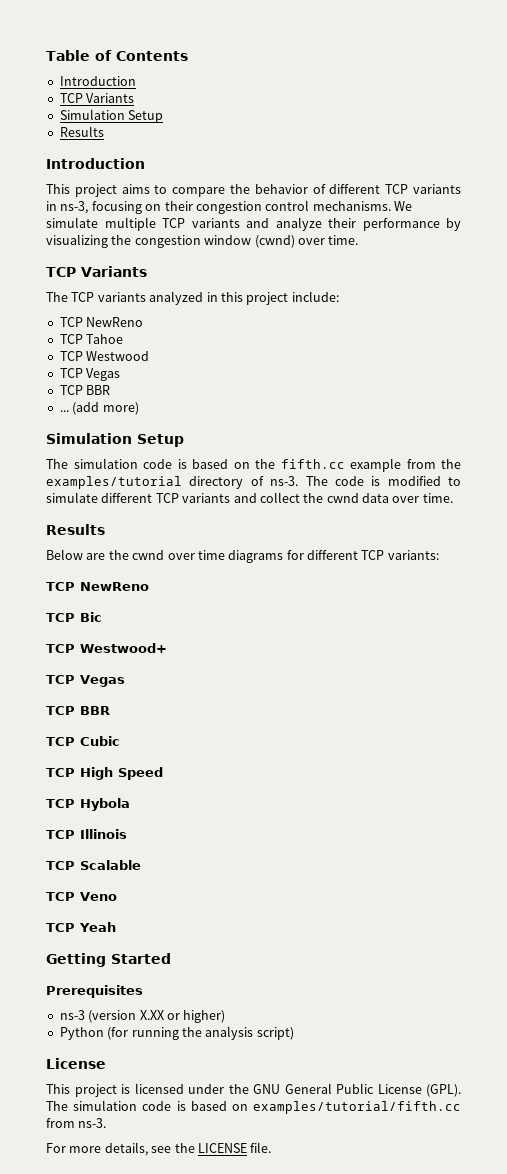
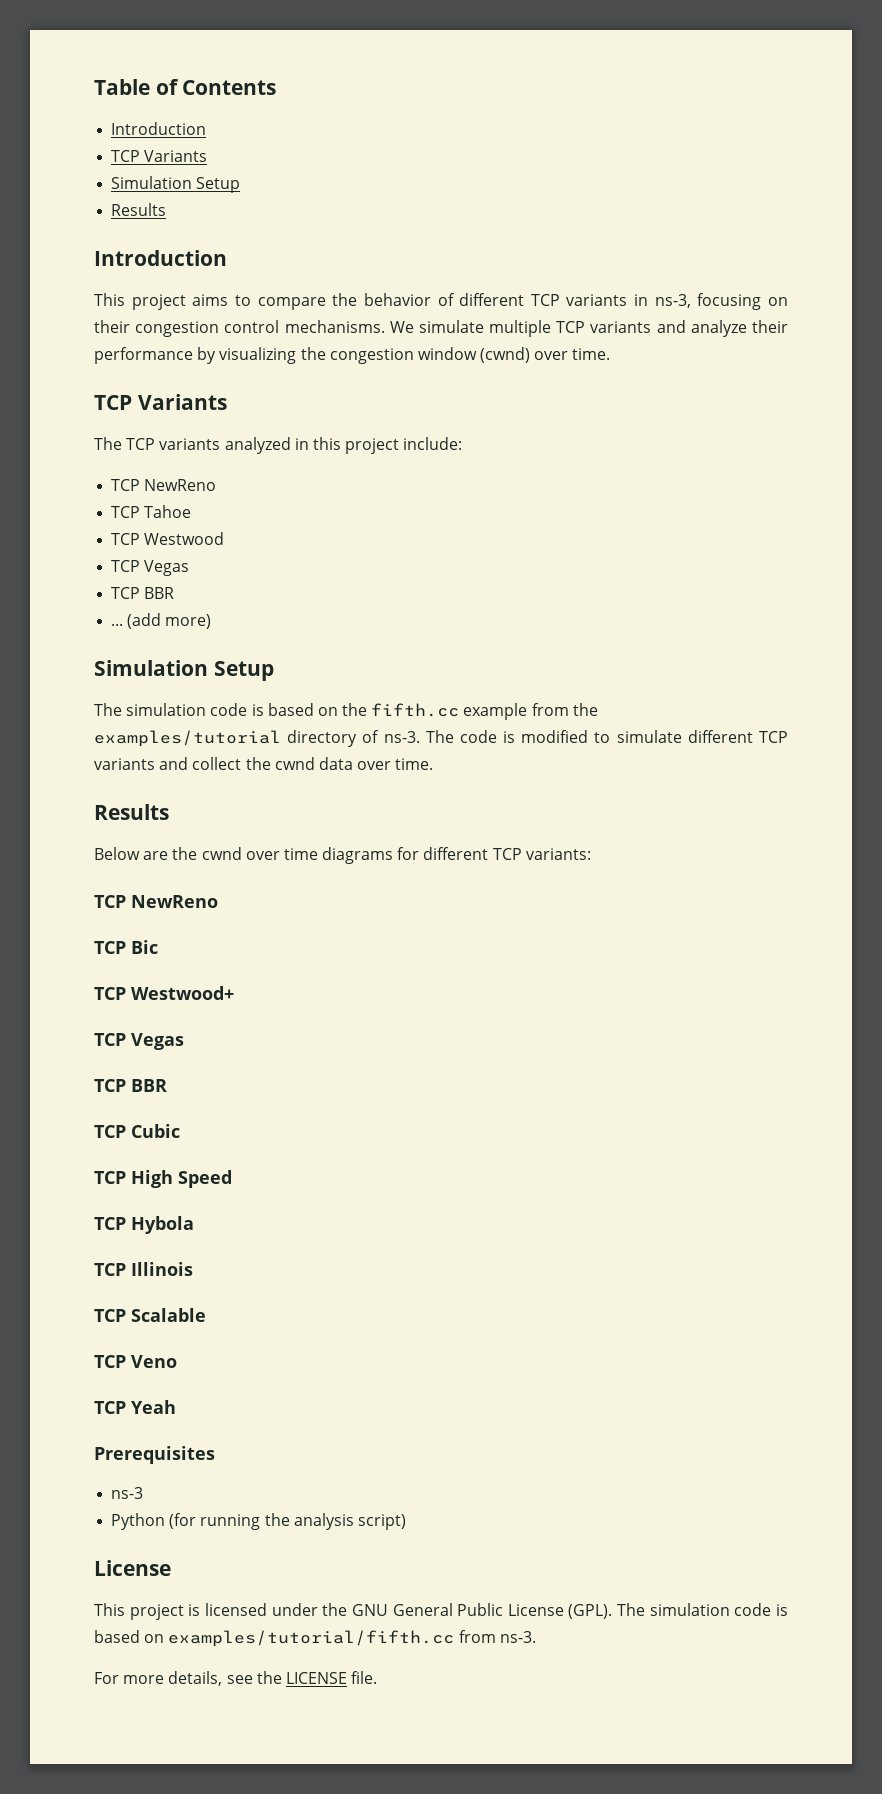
- Getting Started
- ns-3 (version X.XX or higher)
+ ns-3

